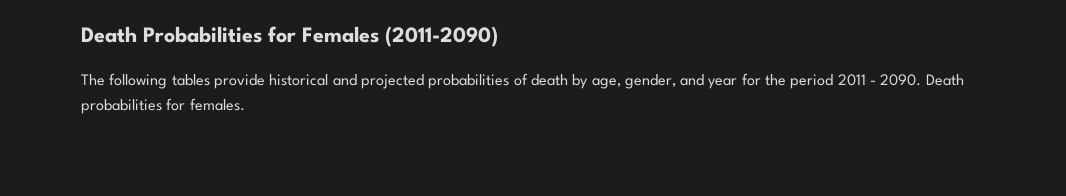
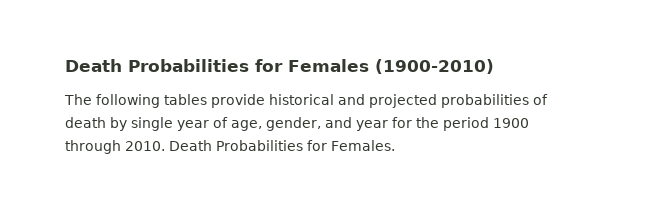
- Death Probabilities for Females (2011-2090)
+ Death Probabilities for Females (1900-2010)
- The following tables provide historical and projected probabilities of death by age, gender, and year for the period 2011 - 2090. Death probabilities for females.
+ The following tables provide historical and projected probabilities of death by single year of age, gender, and year for the period 1900 through 2010. Death Probabilities for Females.

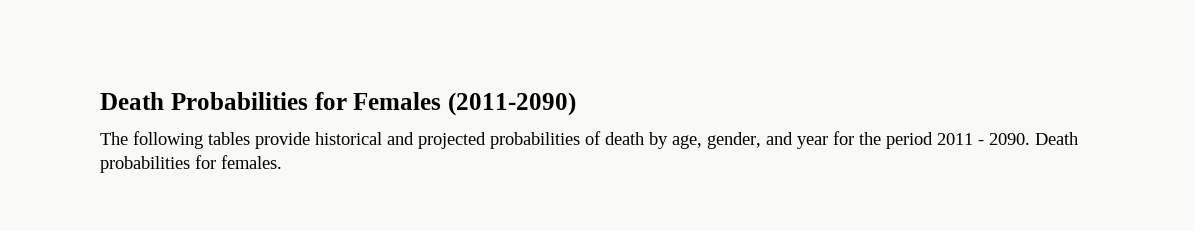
- Death Probabilities for Females (1900-2010)
+ Death Probabilities for Females (2011-2090)
- The following tables provide historical and projected probabilities of death by single year of age, gender, and year for the period 1900 through 2010. Death Probabilities for Females.
+ The following tables provide historical and projected probabilities of death by age, gender, and year for the period 2011 - 2090. Death probabilities for females.

